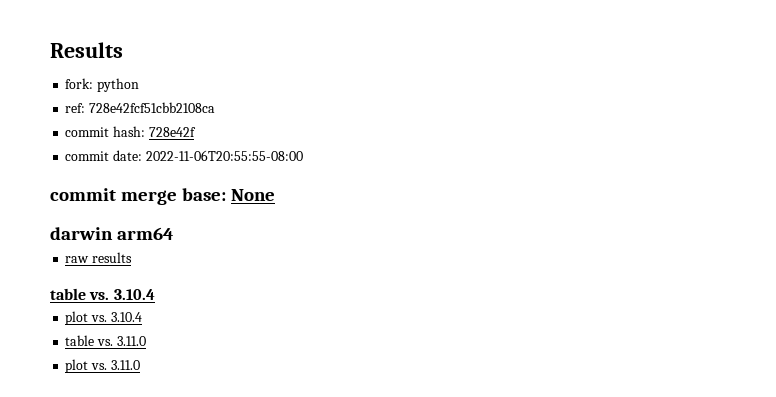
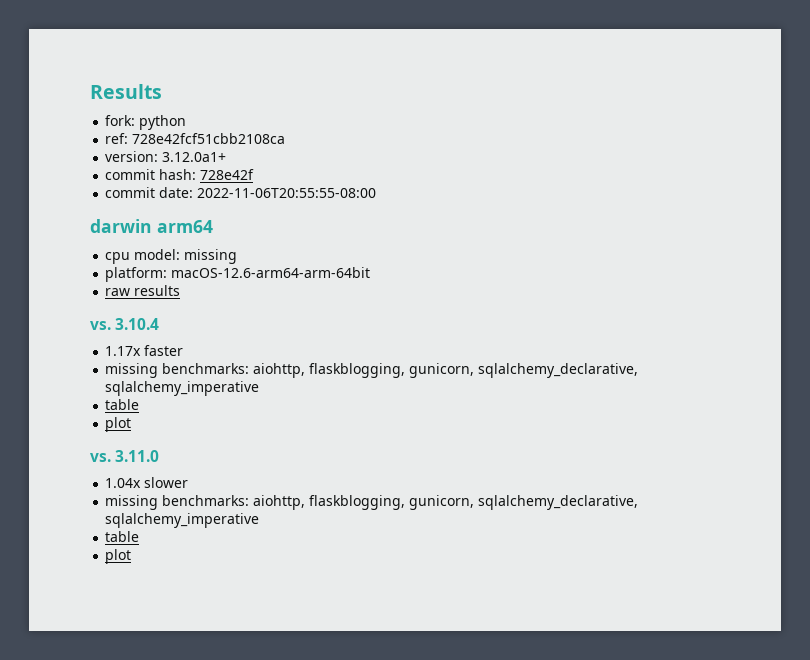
+ version: 3.12.0a1+
- commit merge base: None
  darwin arm64
+ cpu model: missing
+ platform: macOS-12.6-arm64-arm-64bit
- table vs. 3.10.4
- plot vs. 3.10.4
- table vs. 3.11.0
- plot vs. 3.11.0
+ vs. 3.10.4
+ 1.17x faster
+ missing benchmarks: aiohttp, flaskblogging, gunicorn, sqlalchemy_declarative, sqlalchemy_imperative
+ table
+ plot
+ vs. 3.11.0
+ 1.04x slower
+ missing benchmarks: aiohttp, flaskblogging, gunicorn, sqlalchemy_declarative, sqlalchemy_imperative
+ table
+ plot

